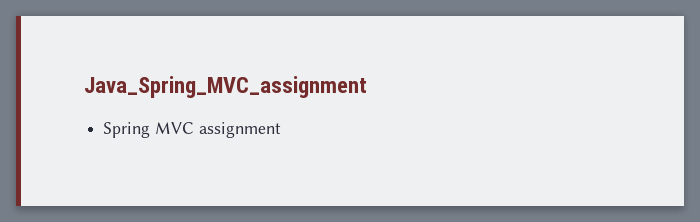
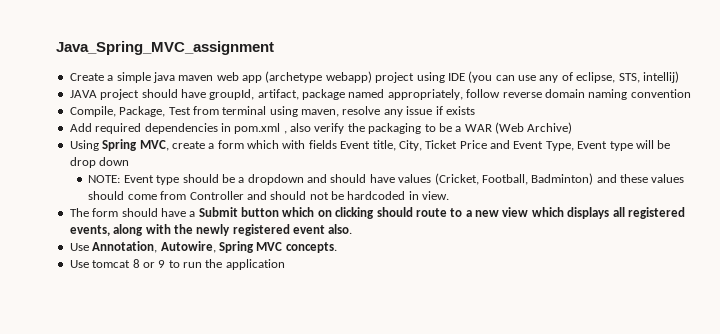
- Spring MVC assignment
+ Create a simple java maven web app (archetype webapp) project using IDE (you can use any of eclipse, STS, intellij)
+ JAVA project should have groupId, artifact, package named appropriately, follow reverse domain naming convention
+ Compile, Package, Test from terminal using maven, resolve any issue if exists
+ Add required dependencies in pom.xml , also verify the packaging to be a WAR (Web Archive)
+ Using Spring MVC, create a form which with fields Event title, City, Ticket Price and Event Type, Event type will be drop down
+ NOTE: Event type should be a dropdown and should have values (Cricket, Football, Badminton) and these values should come from Controller and should not be hardcoded in view.
+ The form should have a Submit button which on clicking should route to a new view which displays all registered events, along with the newly registered event also.
+ Use Annotation, Autowire, Spring MVC concepts.
+ Use tomcat 8 or 9 to run the application

